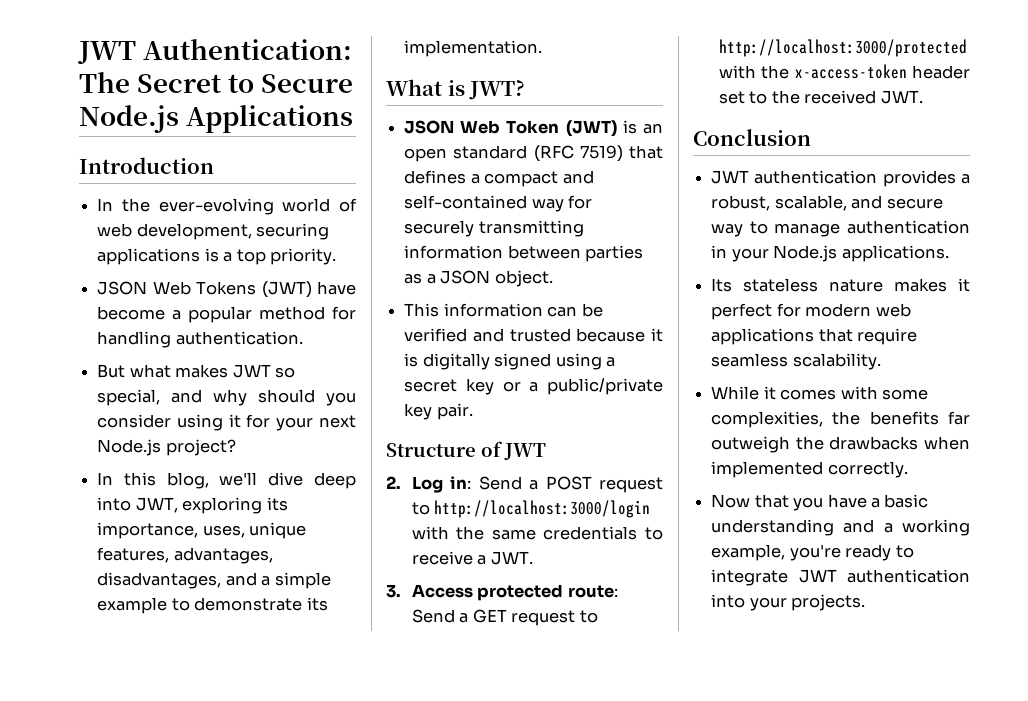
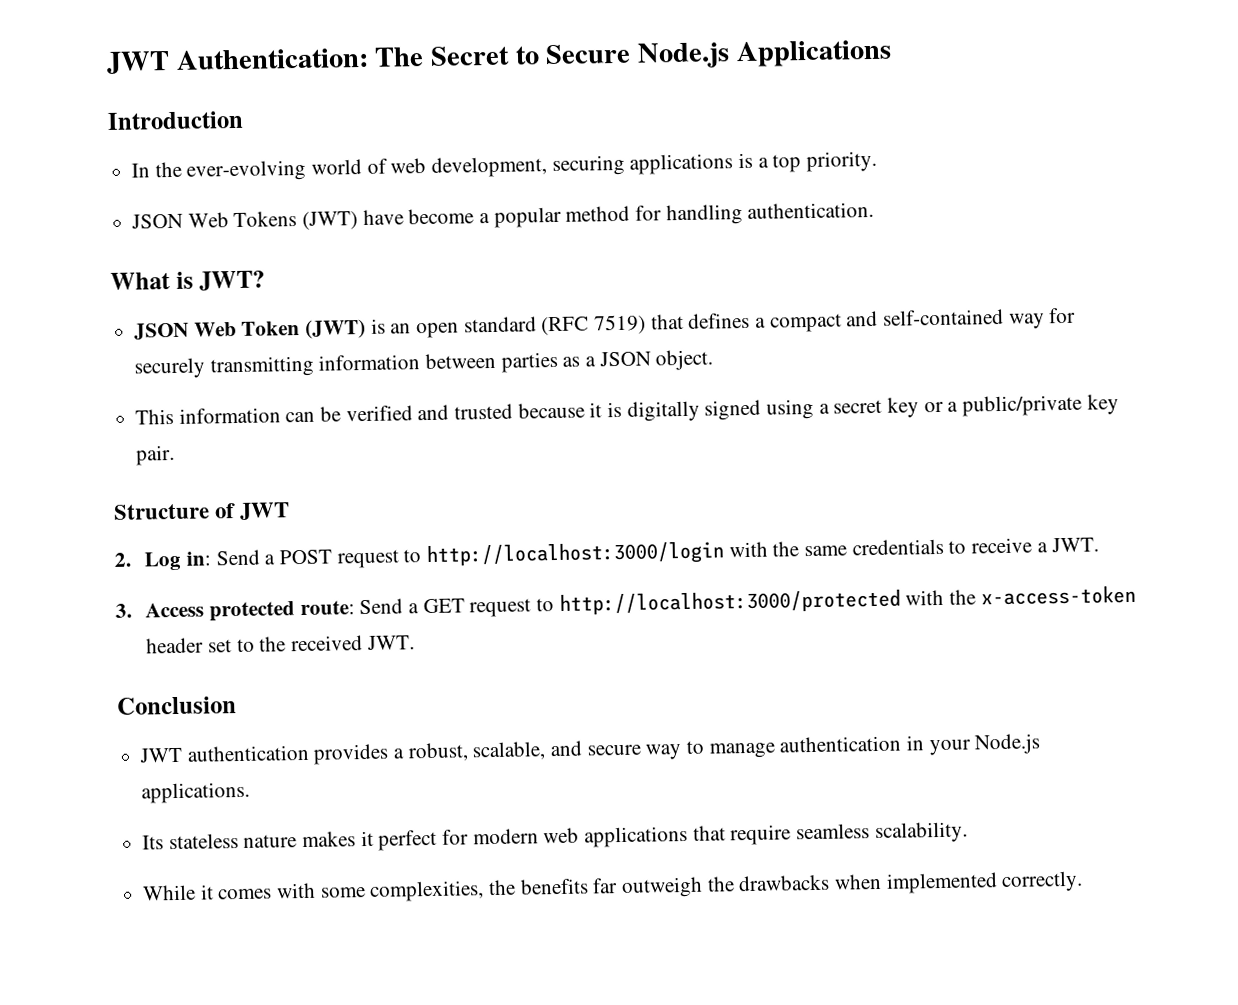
- But what makes JWT so special, and why should you consider using it for your next Node.js project?
- In this blog, we'll dive deep into JWT, exploring its importance, uses, unique features, advantages, disadvantages, and a simple example to demonstrate its implementation.
- Now that you have a basic understanding and a working example, you're ready to integrate JWT authentication into your projects.

